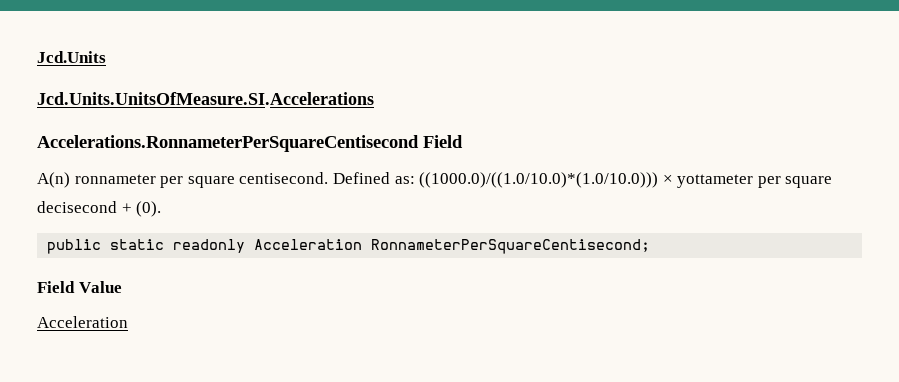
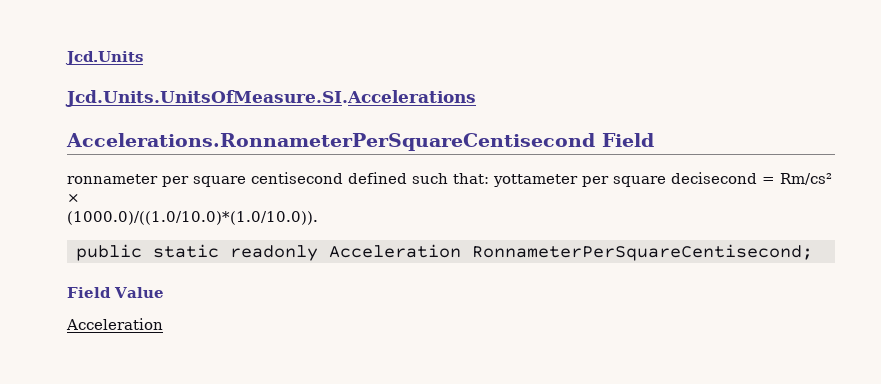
- A(n) ronnameter per square centisecond. Defined as: ((1000.0)/((1.0/10.0)*(1.0/10.0))) × yottameter per square decisecond + (0).
+ ronnameter per square centisecond defined such that: yottameter per square decisecond = Rm/cs² ×
+ (1000.0)/((1.0/10.0)*(1.0/10.0)).

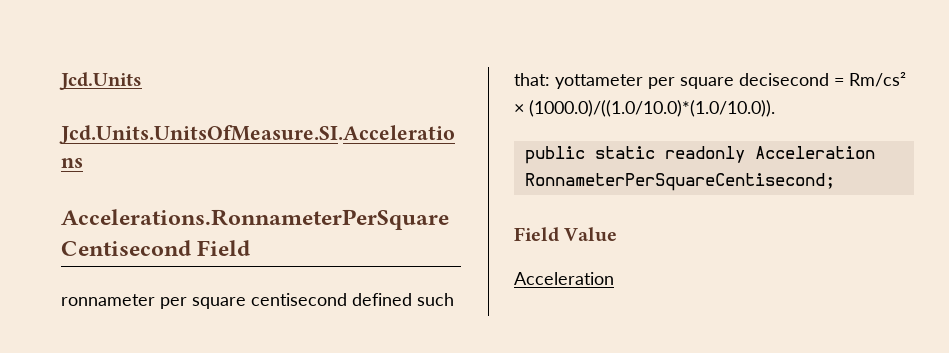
- ronnameter per square centisecond defined such that: yottameter per square decisecond = Rm/cs² ×
- (1000.0)/((1.0/10.0)*(1.0/10.0)).
+ ronnameter per square centisecond defined such that: yottameter per square decisecond = Rm/cs² × (1000.0)/((1.0/10.0)*(1.0/10.0)).

